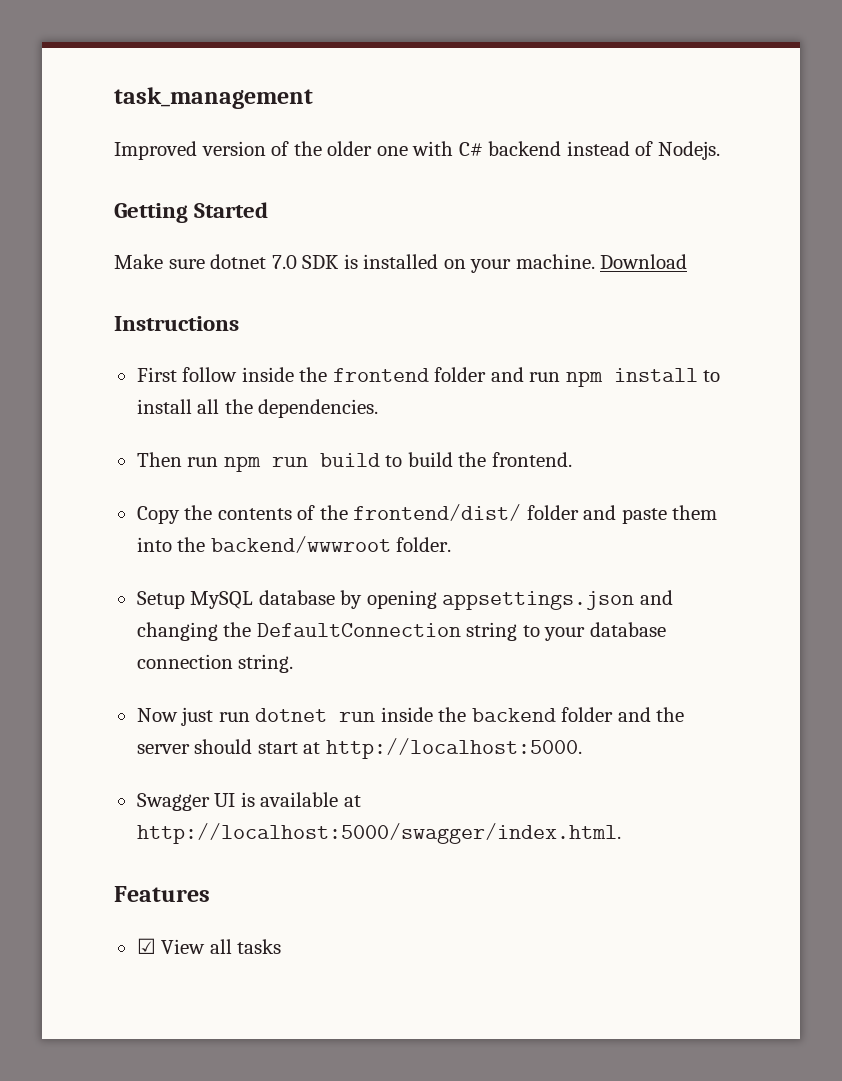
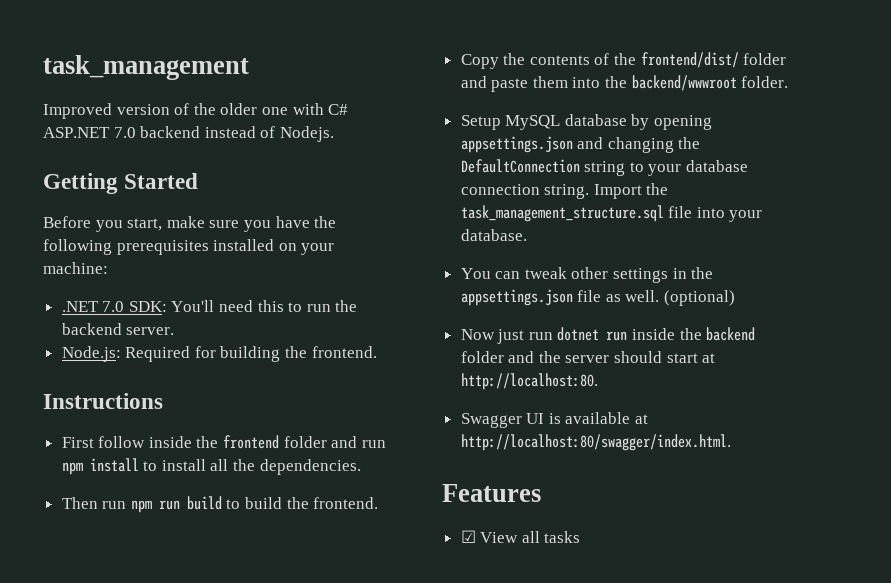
- Improved version of the older one with C# backend instead of Nodejs.
+ Improved version of the older one with C# ASP.NET 7.0 backend instead of Nodejs.
- Make sure dotnet 7.0 SDK is installed on your machine. Download
+ Before you start, make sure you have the following prerequisites installed on your machine:
+ .NET 7.0 SDK: You'll need this to run the backend server.
+ Node.js: Required for building the frontend.
+ Import the task_management_structure.sql file into your database.
+ You can tweak other settings in the appsettings.json file as well. (optional)
- Now just run dotnet run inside the backend folder and the server should start at http://localhost:5000.
+ Now just run dotnet run inside the backend folder and the server should start at http://localhost:80.
- Swagger UI is available at http://localhost:5000/swagger/index.html.
+ Swagger UI is available at http://localhost:80/swagger/index.html.

